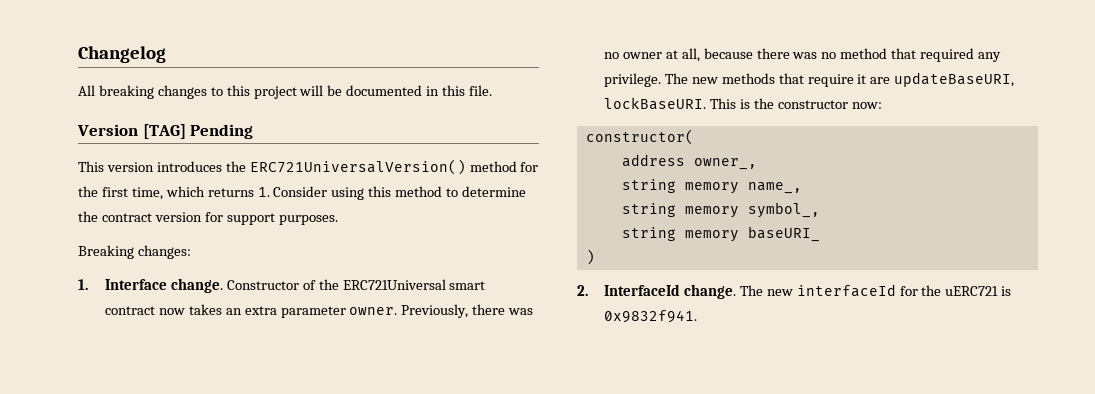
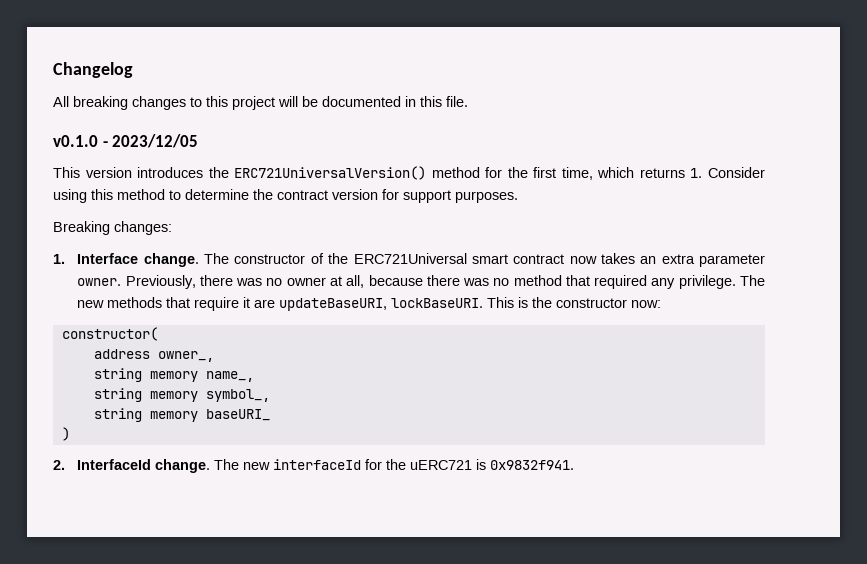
- Version [TAG] Pending
+ v0.1.0 - 2023/12/05
- Constructor of the ERC721Universal smart contract now takes an extra parameter owner.
+ The constructor of the ERC721Universal smart contract now takes an extra parameter owner.

